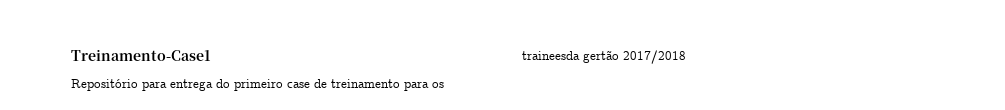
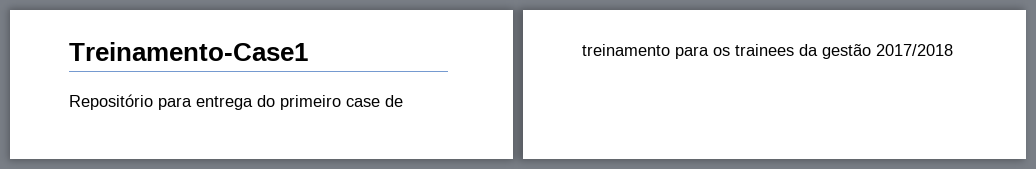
- Repositório para entrega do primeiro case de treinamento para os traineesda gertão 2017/2018
+ Repositório para entrega do primeiro case de treinamento para os trainees da gestão 2017/2018

